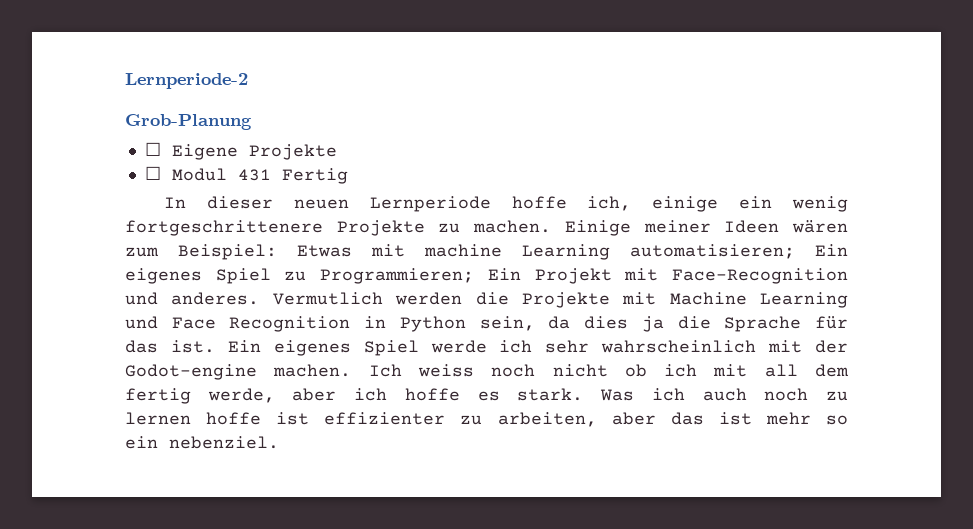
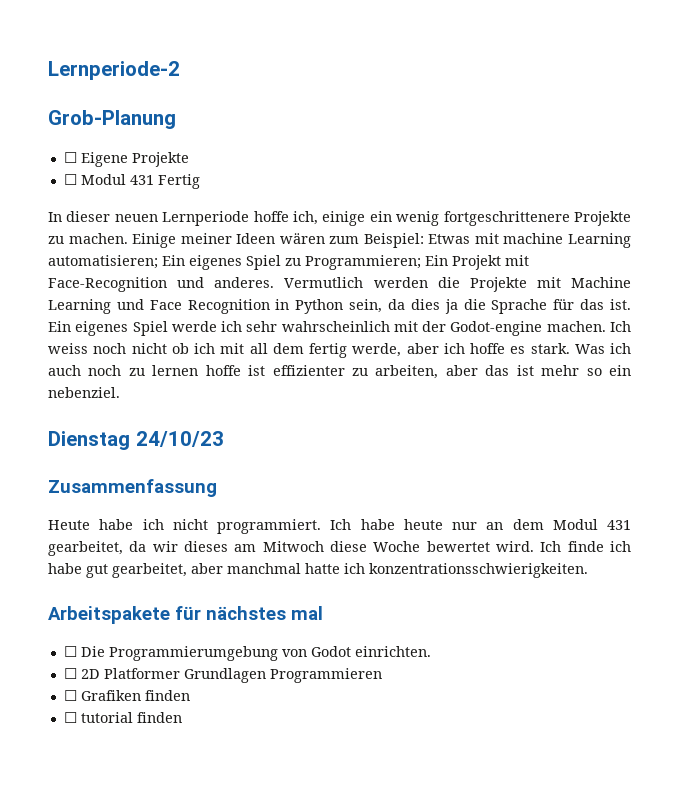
+ Dienstag 24/10/23
+ Zusammenfassung
+ Heute habe ich nicht programmiert. Ich habe heute nur an dem Modul 431 gearbeitet, da wir dieses am Mitwoch diese Woche bewertet wird. Ich finde ich habe gut gearbeitet, aber manchmal hatte ich konzentrationsschwierigkeiten.
+ Arbeitspakete für nächstes mal
+ ☐ Die Programmierumgebung von Godot einrichten.
+ ☐ 2D Platformer Grundlagen Programmieren
+ ☐ Grafiken finden
+ ☐ tutorial finden

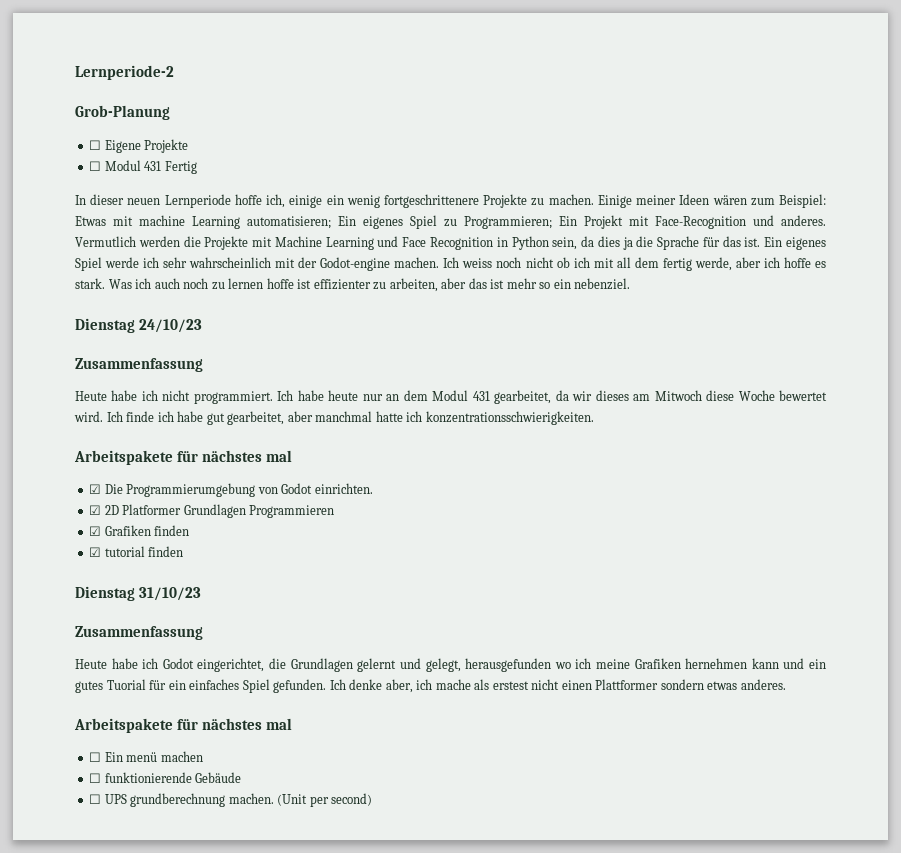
- ☐ Die Programmierumgebung von Godot einrichten.
+ ☑ Die Programmierumgebung von Godot einrichten.
- ☐ 2D Platformer Grundlagen Programmieren
+ ☑ 2D Platformer Grundlagen Programmieren
- ☐ Grafiken finden
+ ☑ Grafiken finden
- ☐ tutorial finden
+ ☑ tutorial finden
+ Dienstag 31/10/23
+ Zusammenfassung
+ Heute habe ich Godot eingerichtet, die Grundlagen gelernt und gelegt, herausgefunden wo ich meine Grafiken hernehmen kann und ein gutes Tuorial für ein einfaches Spiel gefunden. Ich denke aber, ich mache als erstest nicht einen Plattformer sondern etwas anderes.
+ Arbeitspakete für nächstes mal
+ ☐ Ein menü machen
+ ☐ funktionierende Gebäude
+ ☐ UPS grundberechnung machen. (Unit per second)

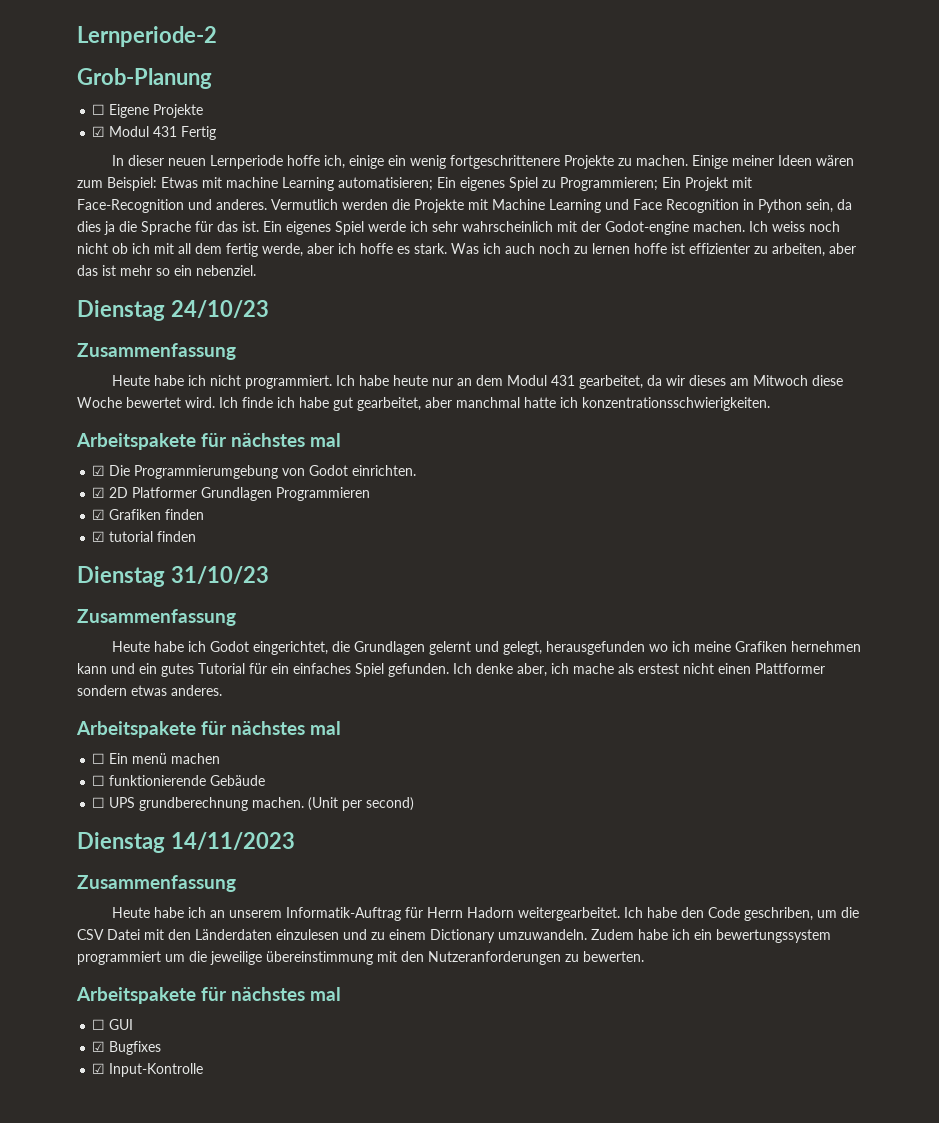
- ☐ Modul 431 Fertig
+ ☑ Modul 431 Fertig
- Heute habe ich Godot eingerichtet, die Grundlagen gelernt und gelegt, herausgefunden wo ich meine Grafiken hernehmen kann und ein gutes Tuorial für ein einfaches Spiel gefunden.
+ Heute habe ich Godot eingerichtet, die Grundlagen gelernt und gelegt, herausgefunden wo ich meine Grafiken hernehmen kann und ein gutes Tutorial für ein einfaches Spiel gefunden.
+ Dienstag 14/11/2023
+ Zusammenfassung
+ Heute habe ich an unserem Informatik-Auftrag für Herrn Hadorn weitergearbeitet. Ich habe den Code geschriben, um die CSV Datei mit den Länderdaten einzulesen und zu einem Dictionary umzuwandeln. Zudem habe ich ein bewertungssystem programmiert um die jeweilige übereinstimmung mit den Nutzeranforderungen zu bewerten.
+ Arbeitspakete für nächstes mal
+ ☐ GUI
+ ☑ Bugfixes
+ ☑ Input-Kontrolle

